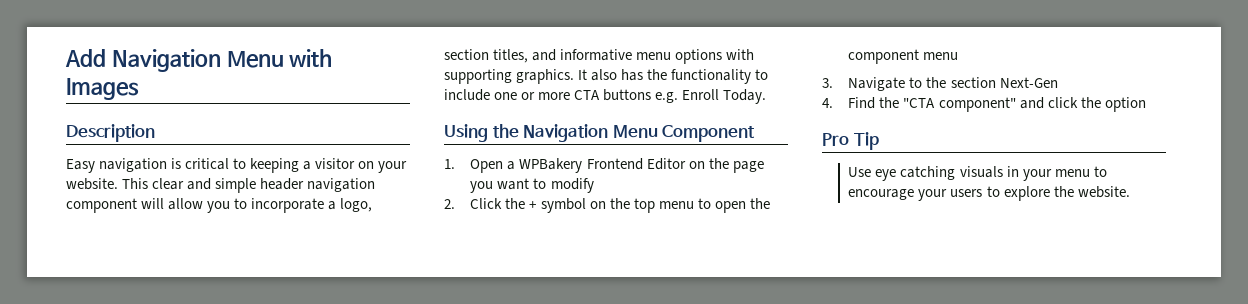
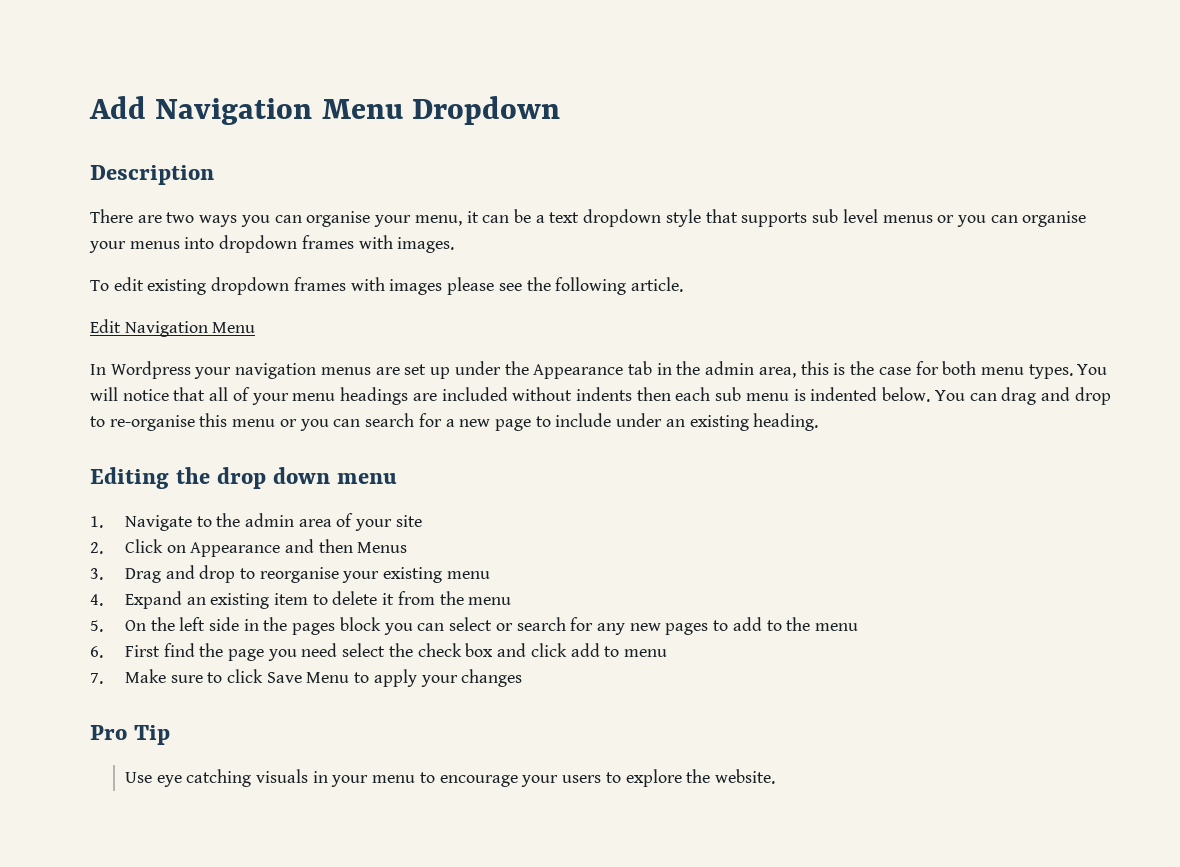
- Add Navigation Menu with Images
+ Add Navigation Menu Dropdown
- Easy navigation is critical to keeping a visitor on your website. This clear and simple header navigation component will allow you to incorporate a logo, section titles, and informative menu options with supporting graphics. It also has the functionality to include one or more CTA buttons e.g. Enroll Today.
- Using the Navigation Menu Component
- 1. Open a WPBakery Frontend Editor on the page you want to modify
- 2. Click the + symbol on the top menu to open the component menu
- 3. Navigate to the section Next-Gen
- 4. Find the "CTA component" and click the option
+ There are two ways you can organise your menu, it can be a text dropdown style that supports sub level menus or you can organise your menus into dropdown frames with images.
+ To edit existing dropdown frames with images please see the following article.
+ Edit Navigation Menu
+ In Wordpress your navigation menus are set up under the Appearance tab in the admin area, this is the case for both menu types. You will notice that all of your menu headings are included without indents then each sub menu is indented below. You can drag and drop to re-organise this menu or you can search for a new page to include under an existing heading.
+ Editing the drop down menu
+ 1. Navigate to the admin area of your site
+ 2. Click on Appearance and then Menus
+ 3. Drag and drop to reorganise your existing menu
+ 4. Expand an existing item to delete it from the menu
+ 5. On the left side in the pages block you can select or search for any new pages to add to the menu
+ 6. First find the page you need select the check box and click add to menu
+ 7. Make sure to click Save Menu to apply your changes

